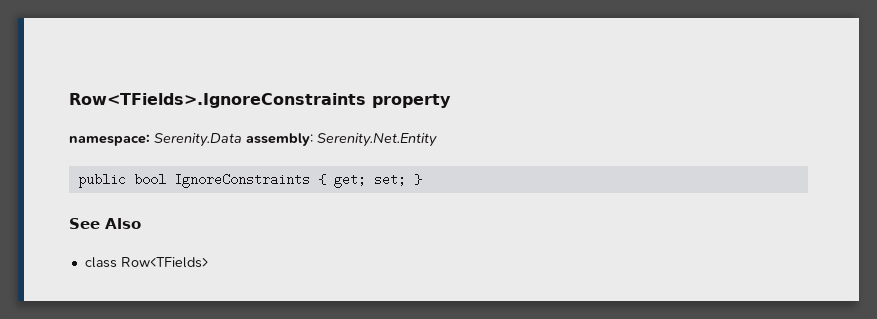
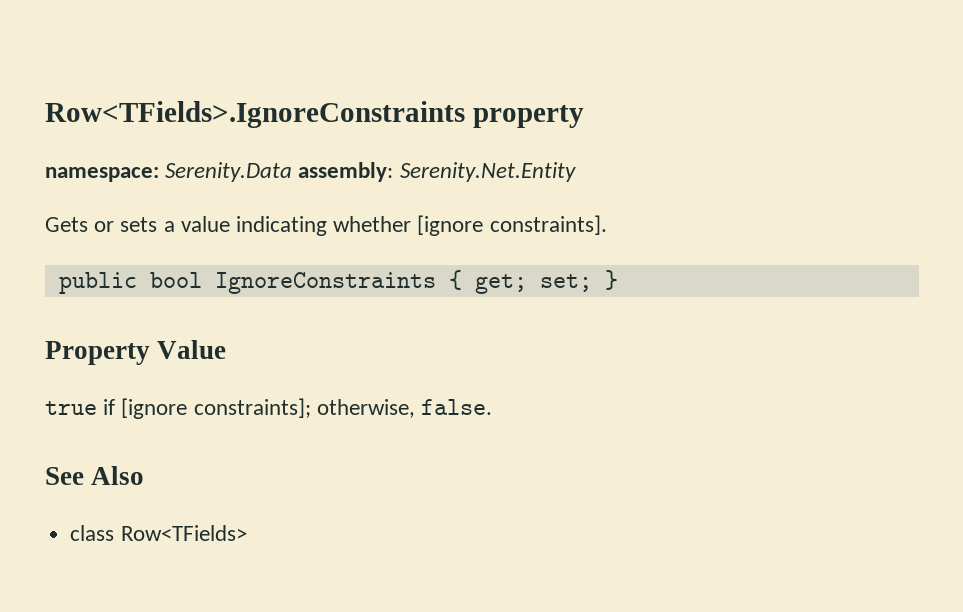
+ Gets or sets a value indicating whether [ignore constraints].
+ Property Value
+ true if [ignore constraints]; otherwise, false.

